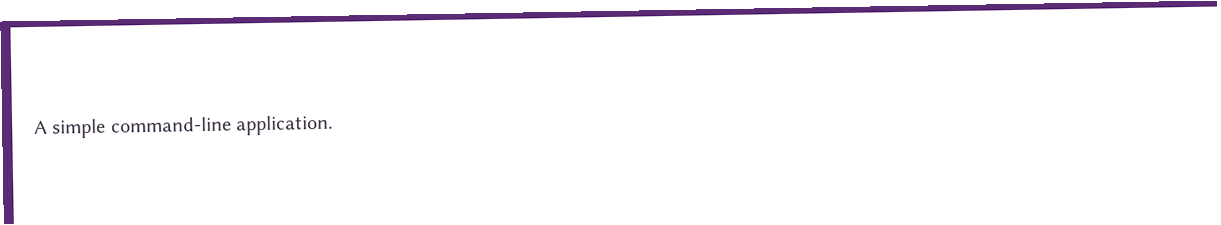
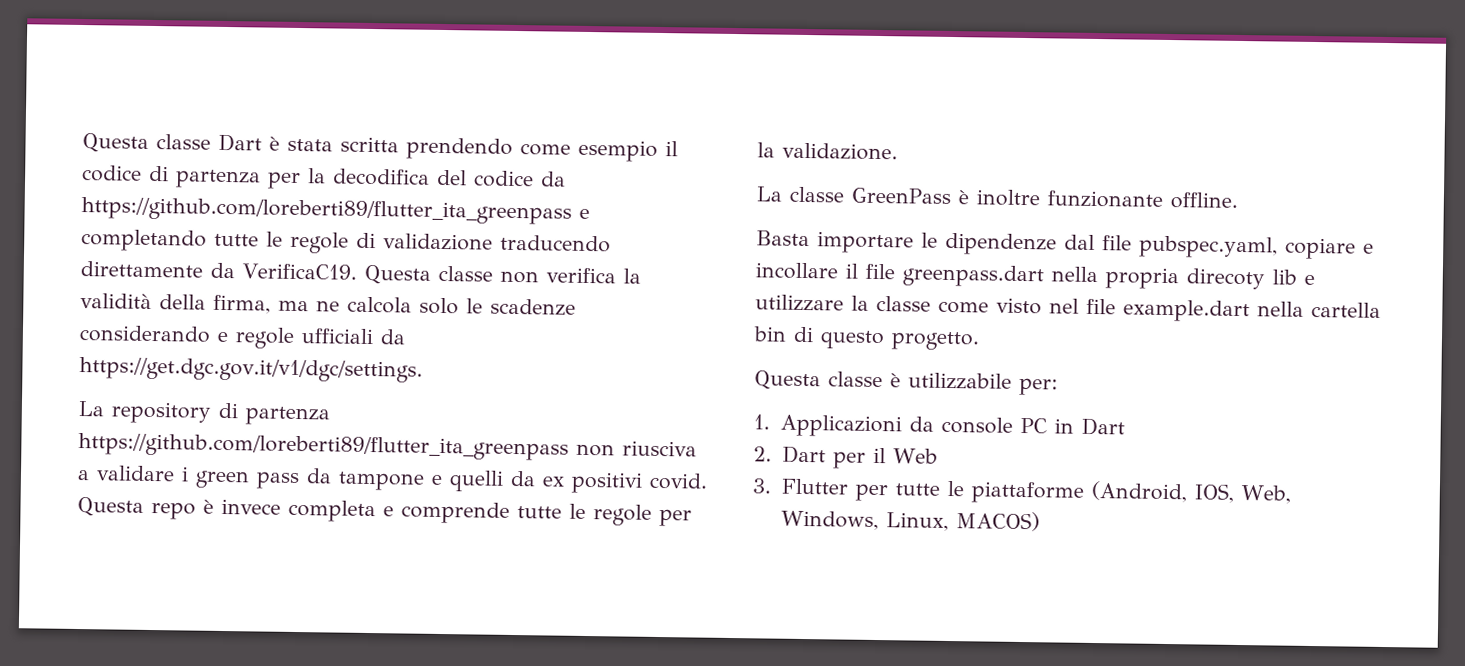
- A simple command-line application.
+ Questa classe Dart è stata scritta prendendo come esempio il codice di partenza per la decodifica del codice da https://github.com/loreberti89/flutter_ita_greenpass e completando tutte le regole di validazione traducendo direttamente da VerificaC19. Questa classe non verifica la validità della firma, ma ne calcola solo le scadenze considerando e regole ufficiali da https://get.dgc.gov.it/v1/dgc/settings.
+ La repository di partenza https://github.com/loreberti89/flutter_ita_greenpass non riusciva a validare i green pass da tampone e quelli da ex positivi covid. Questa repo è invece completa e comprende tutte le regole per la validazione.
+ La classe GreenPass è inoltre funzionante offline.
+ Basta importare le dipendenze dal file pubspec.yaml, copiare e incollare il file greenpass.dart nella propria direcoty lib e utilizzare la classe come visto nel file example.dart nella cartella bin di questo progetto.
+ Questa classe è utilizzabile per:
+ 1. Applicazioni da console PC in Dart
+ 2. Dart per il Web
+ 3. Flutter per tutte le piattaforme (Android, IOS, Web, Windows, Linux, MACOS)

